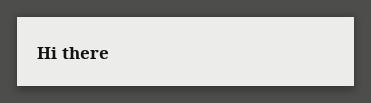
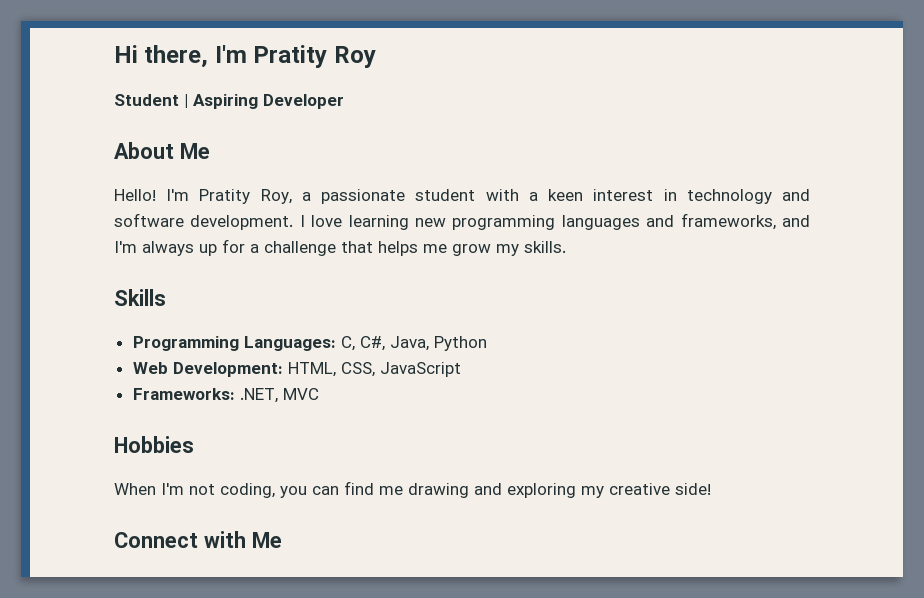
- Hi there
+ Hi there, I'm Pratity Roy
+ Student | Aspiring Developer
+ About Me
+ Hello! I'm Pratity Roy, a passionate student with a keen interest in technology and software development. I love learning new programming languages and frameworks, and I'm always up for a challenge that helps me grow my skills.
+ Skills
+ Programming Languages: C, C#, Java, Python
+ Web Development: HTML, CSS, JavaScript
+ Frameworks: .NET, MVC
+ Hobbies
+ When I'm not coding, you can find me drawing and exploring my creative side!
+ Connect with Me

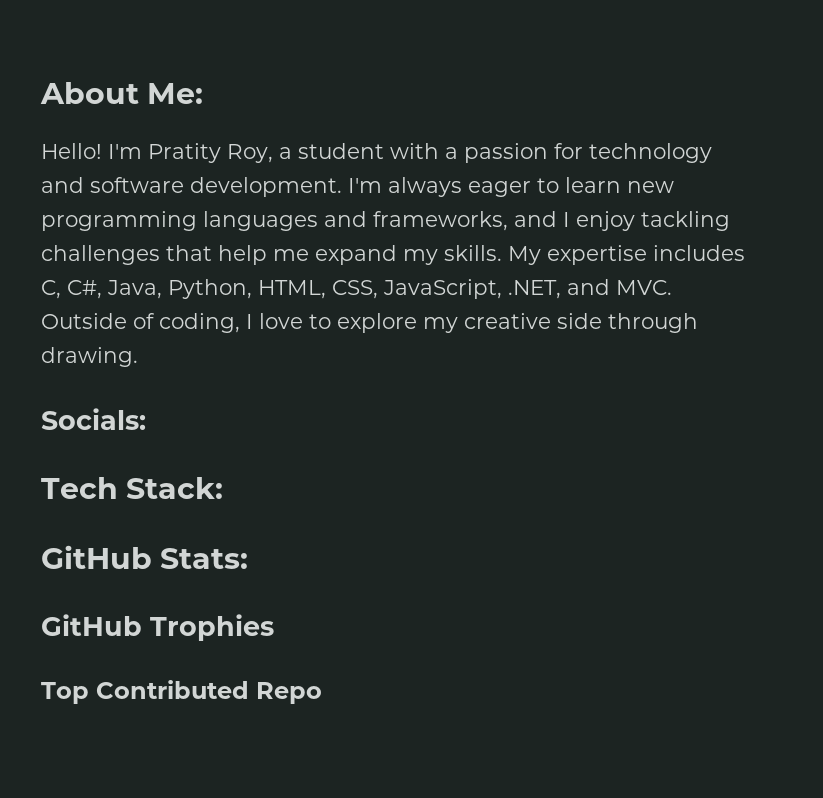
- Hi there, I'm Pratity Roy
- Student | Aspiring Developer
- About Me
+ About Me:
- I'm Pratity Roy, a passionate student with a keen interest in technology and software development.
+ I'm Pratity Roy, a student with a passion for technology and software development.
- I love learning new programming languages and frameworks, and I'm always up for a challenge that helps me grow my skills.
- Skills
- Programming Languages: C, C#, Java, Python
- Web Development: HTML, CSS, JavaScript
- Frameworks: .NET, MVC
- Hobbies
- When I'm not coding, you can find me drawing and exploring my creative side!
- Connect with Me
+ I'm always eager to learn new programming languages and frameworks, and I enjoy tackling challenges that help me expand my skills. My expertise includes C, C#, Java, Python, HTML, CSS, JavaScript, .NET, and MVC. Outside of coding, I love to explore my creative side through drawing.
+ Socials:
+ Tech Stack:
+ GitHub Stats:
+ GitHub Trophies
+ Top Contributed Repo

